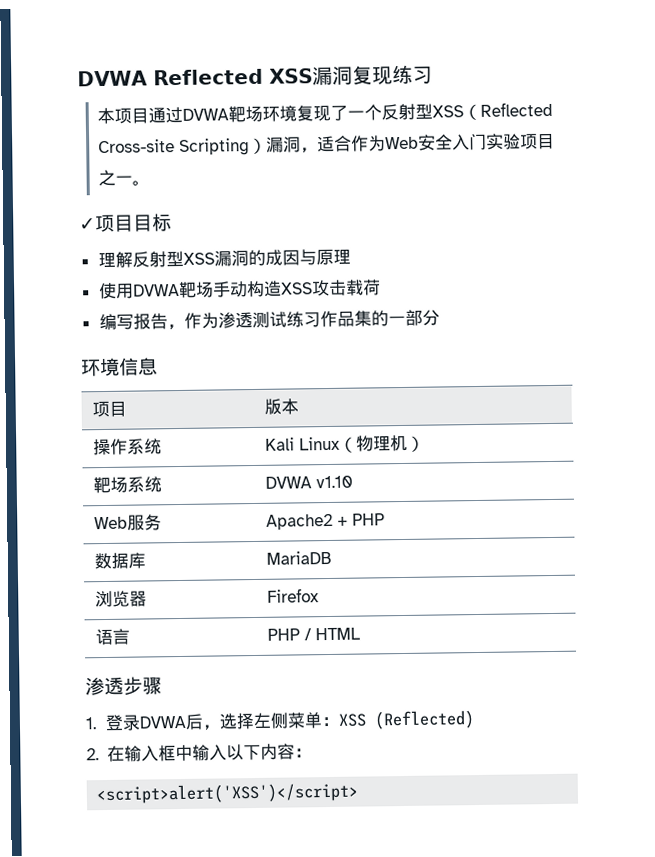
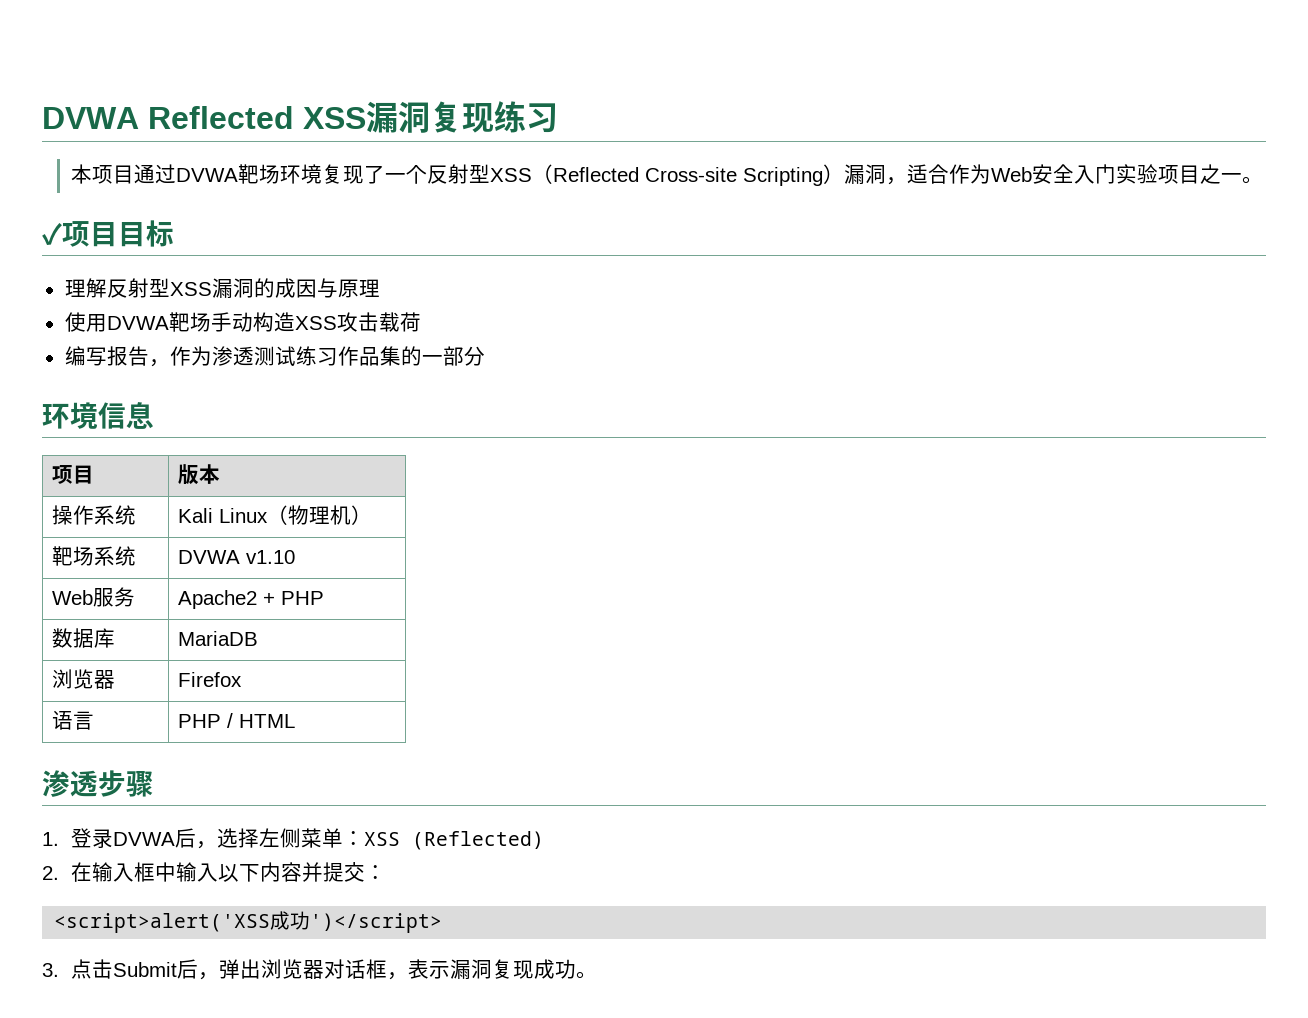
- 2.在输入框中输入以下内容：
+ 2.在输入框中输入以下内容并提交：
- <script>alert('XSS')</script>
+ <script>alert('XSS成功')</script>
+ 3.点击Submit后，弹出浏览器对话框，表示漏洞复现成功。

